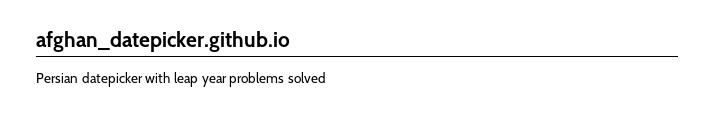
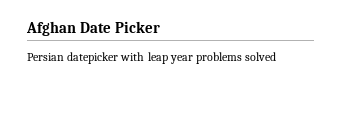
- afghan_datepicker.github.io
+ Afghan Date Picker

